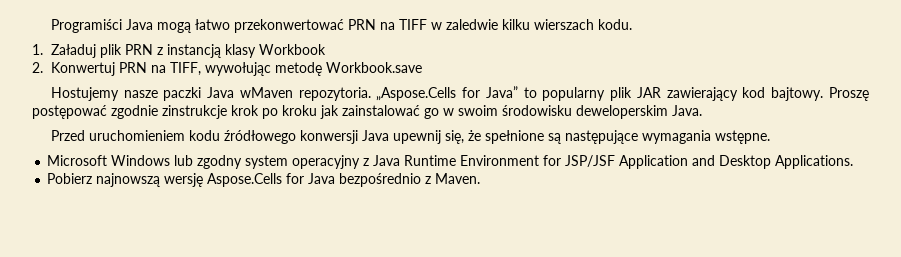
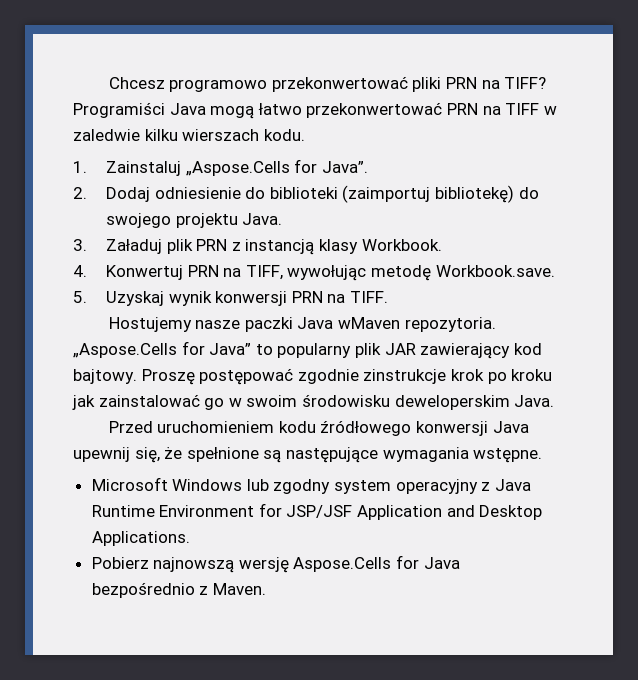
+ Chcesz programowo przekonwertować pliki PRN na TIFF?
- 1. Załaduj plik PRN z instancją klasy Workbook
- 2. Konwertuj PRN na TIFF, wywołując metodę Workbook.save
+ 1. Zainstaluj „Aspose.Cells for Java”.
+ 2. Dodaj odniesienie do biblioteki (zaimportuj bibliotekę) do swojego projektu Java.
+ 3. Załaduj plik PRN z instancją klasy Workbook.
+ 4. Konwertuj PRN na TIFF, wywołując metodę Workbook.save.
+ 5. Uzyskaj wynik konwersji PRN na TIFF.

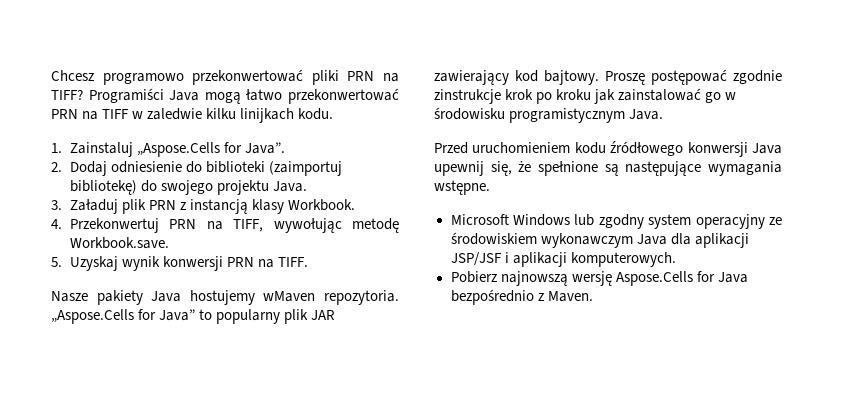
- Programiści Java mogą łatwo przekonwertować PRN na TIFF w zaledwie kilku wierszach kodu.
+ Programiści Java mogą łatwo przekonwertować PRN na TIFF w zaledwie kilku linijkach kodu.
- 4. Konwertuj PRN na TIFF, wywołując metodę Workbook.save.
+ 4. Przekonwertuj PRN na TIFF, wywołując metodę Workbook.save.
- Hostujemy nasze paczki Java wMaven repozytoria.
+ Nasze pakiety Java hostujemy wMaven repozytoria.
- Proszę postępować zgodnie zinstrukcje krok po kroku jak zainstalować go w swoim środowisku deweloperskim Java.
+ Proszę postępować zgodnie zinstrukcje krok po kroku jak zainstalować go w środowisku programistycznym Java.
- Microsoft Windows lub zgodny system operacyjny z Java Runtime Environment for JSP/JSF Application and Desktop Applications.
+ Microsoft Windows lub zgodny system operacyjny ze środowiskiem wykonawczym Java dla aplikacji JSP/JSF i aplikacji komputerowych.

